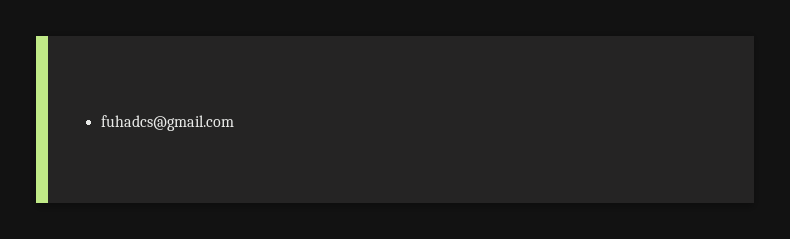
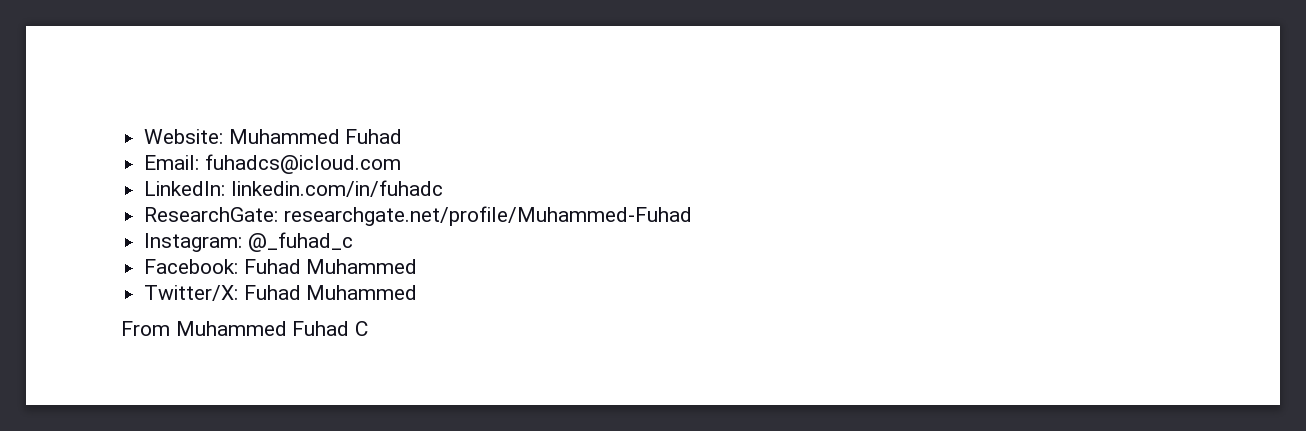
- fuhadcs@gmail.com
+ Website: Muhammed Fuhad
+ Email: fuhadcs@icloud.com
+ LinkedIn: linkedin.com/in/fuhadc
+ ResearchGate: researchgate.net/profile/Muhammed-Fuhad
+ Instagram: @_fuhad_c
+ Facebook: Fuhad Muhammed
+ Twitter/X: Fuhad Muhammed
+ From Muhammed Fuhad C

